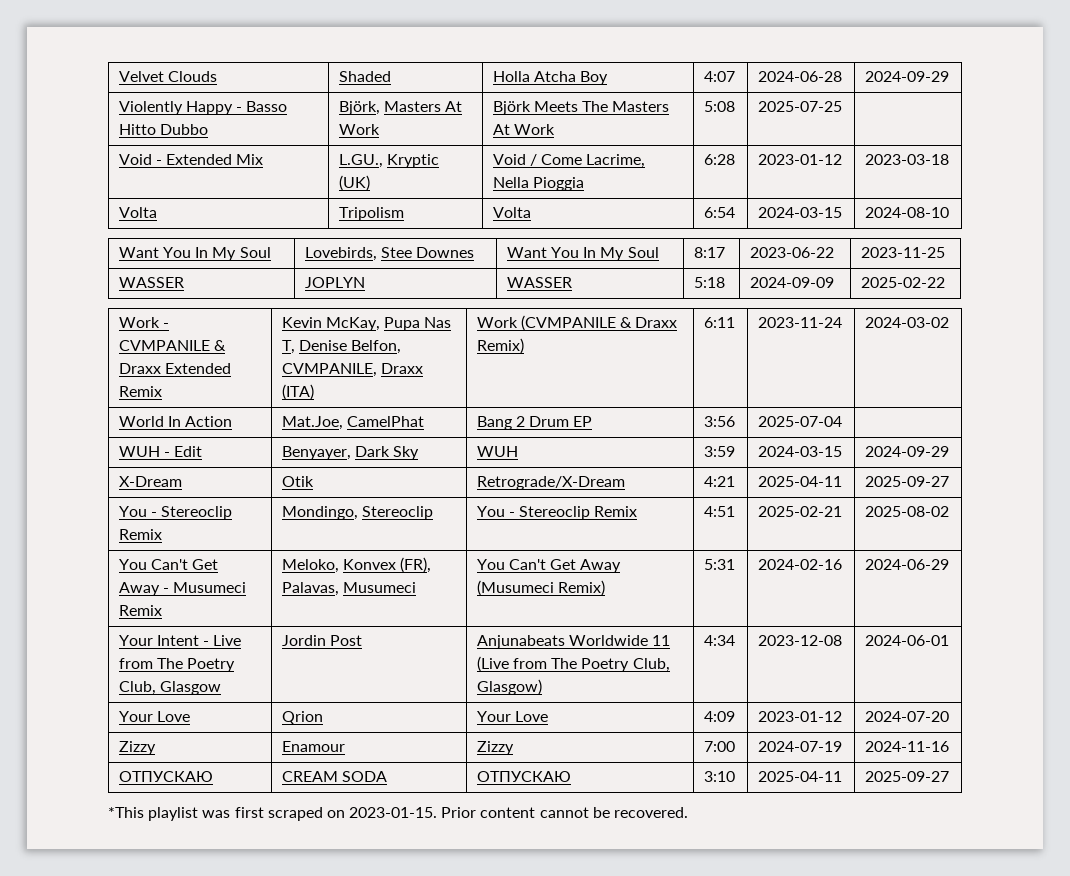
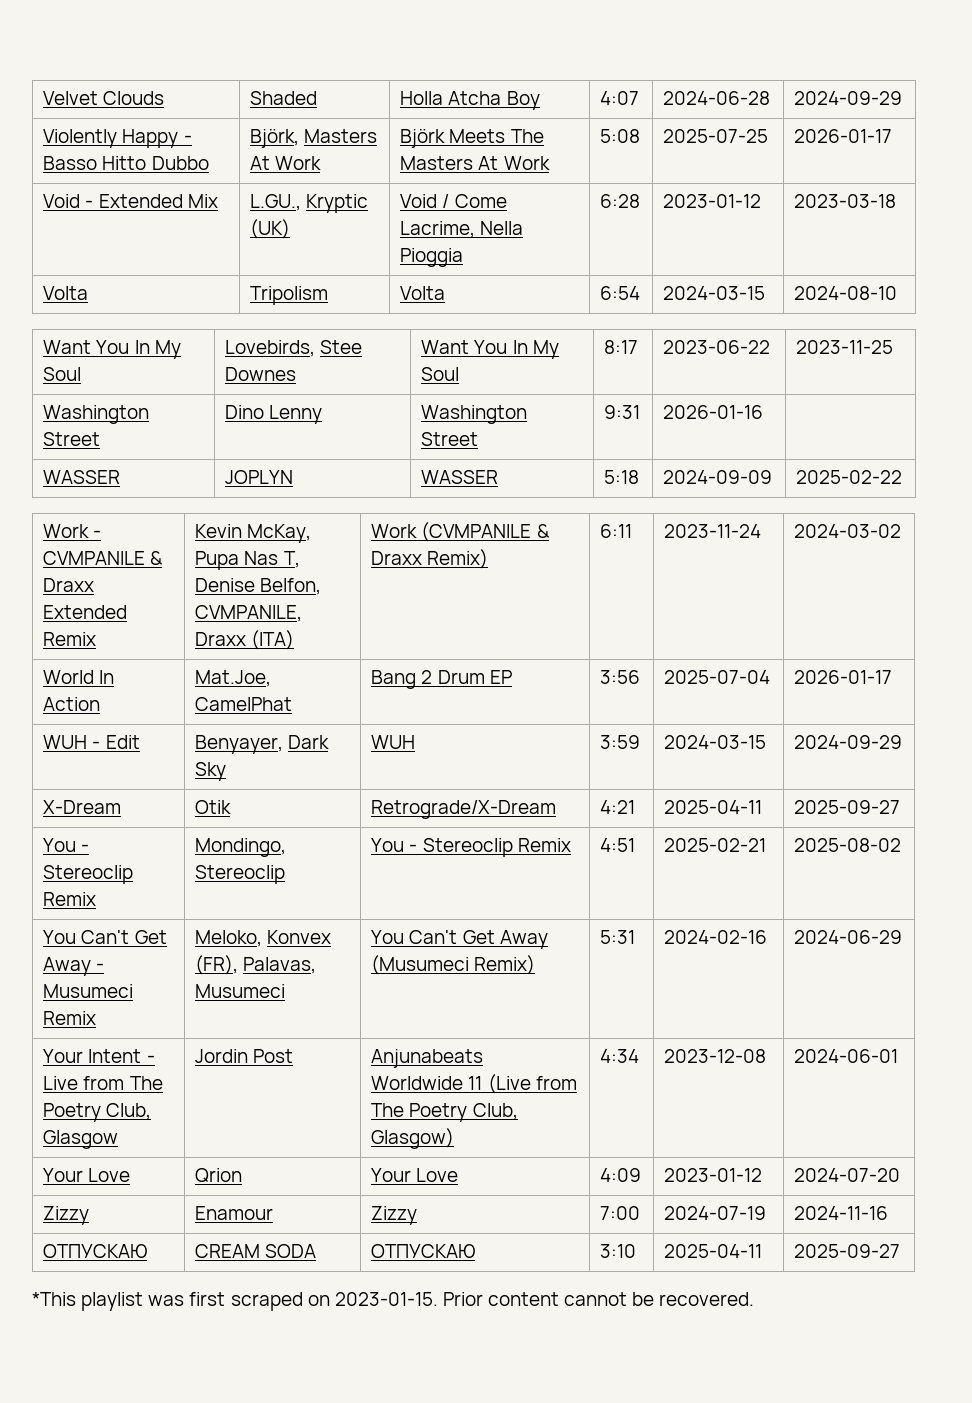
- Violently Happy - Basso Hitto Dubbo | Björk, Masters At Work | Björk Meets The Masters At Work | 5:08 | 2025-07-25 |
+ Violently Happy - Basso Hitto Dubbo | Björk, Masters At Work | Björk Meets The Masters At Work | 5:08 | 2025-07-25 | 2026-01-17
+ Washington Street | Dino Lenny | Washington Street | 9:31 | 2026-01-16 |
- World In Action | Mat.Joe, CamelPhat | Bang 2 Drum EP | 3:56 | 2025-07-04 |
+ World In Action | Mat.Joe, CamelPhat | Bang 2 Drum EP | 3:56 | 2025-07-04 | 2026-01-17

